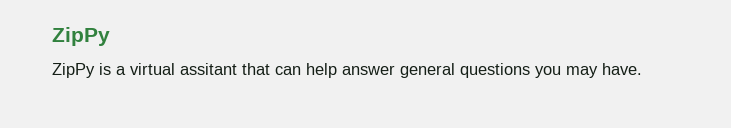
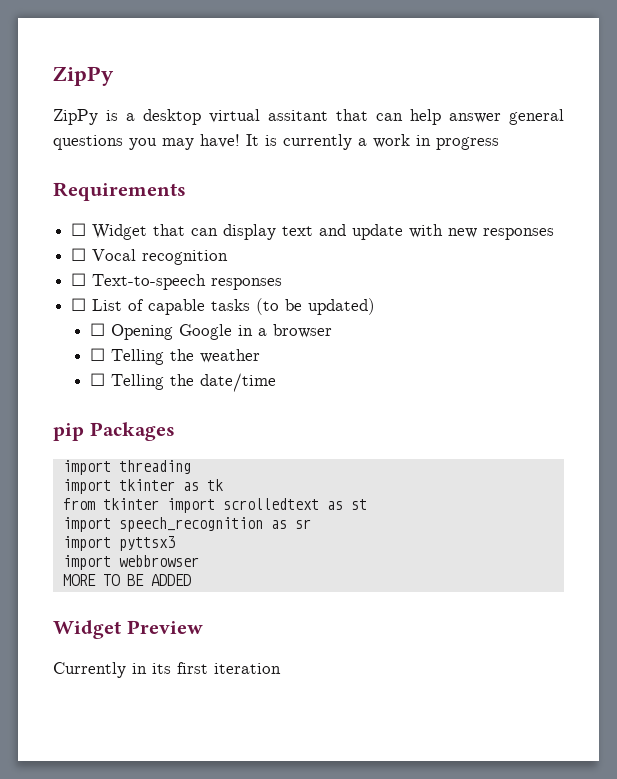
- ZipPy is a virtual assitant that can help answer general questions you may have.
+ ZipPy is a desktop virtual assitant that can help answer general questions you may have! It is currently a work in progress
+ Requirements
+ ☐ Widget that can display text and update with new responses
+ ☐ Vocal recognition
+ ☐ Text-to-speech responses
+ ☐ List of capable tasks (to be updated)
+ ☐ Opening Google in a browser
+ ☐ Telling the weather
+ ☐ Telling the date/time
+ pip Packages
+ import threading
+ import tkinter as tk
+ from tkinter import scrolledtext as st
+ import speech_recognition as sr
+ import pyttsx3
+ import webbrowser
+ MORE TO BE ADDED
+ Widget Preview
+ Currently in its first iteration

